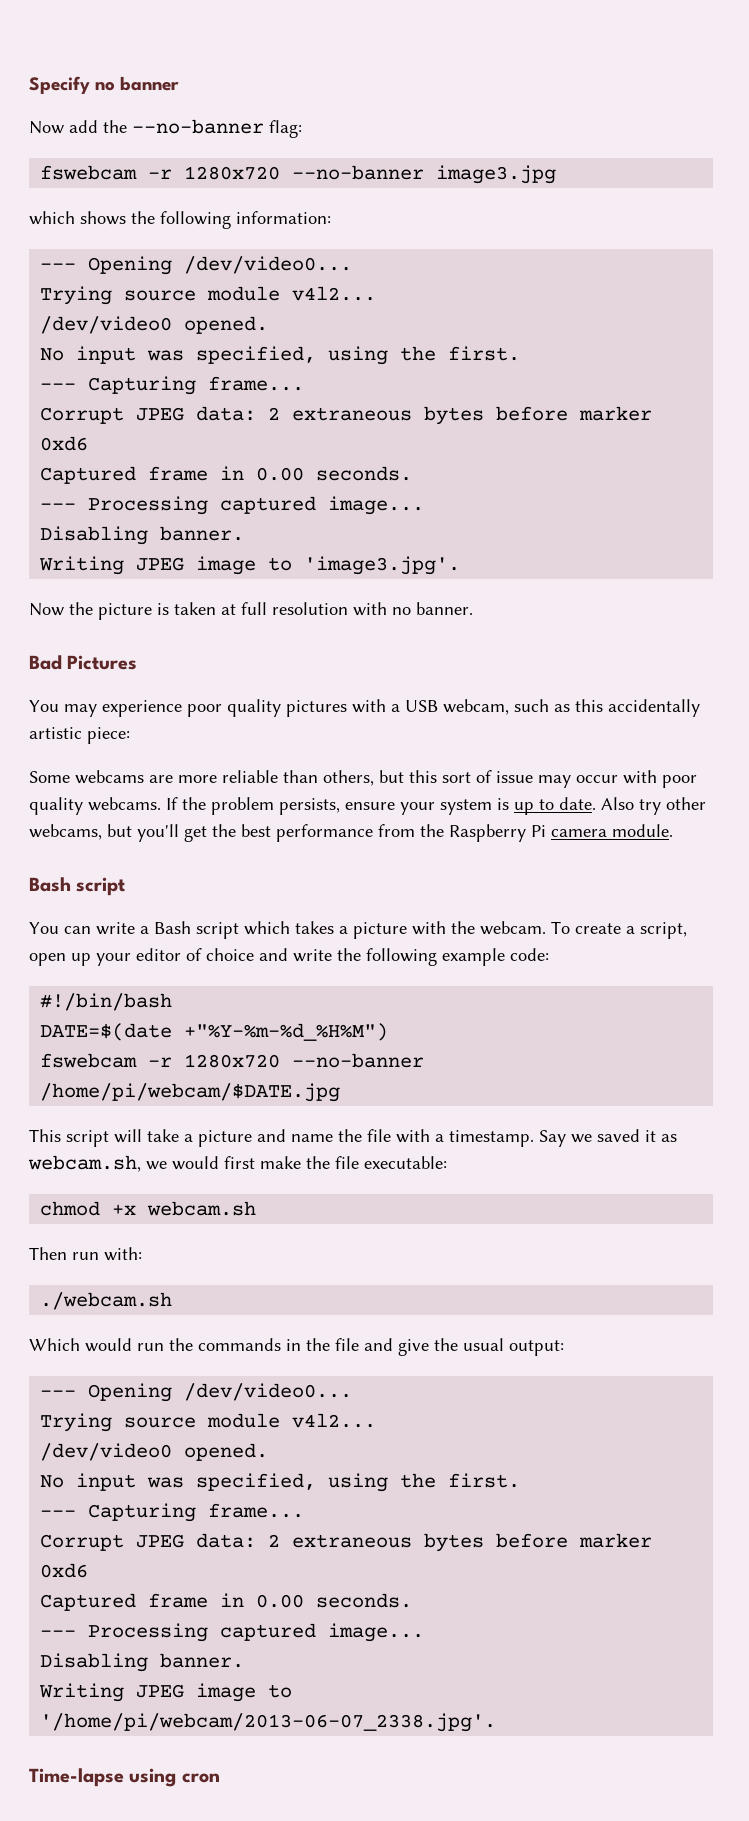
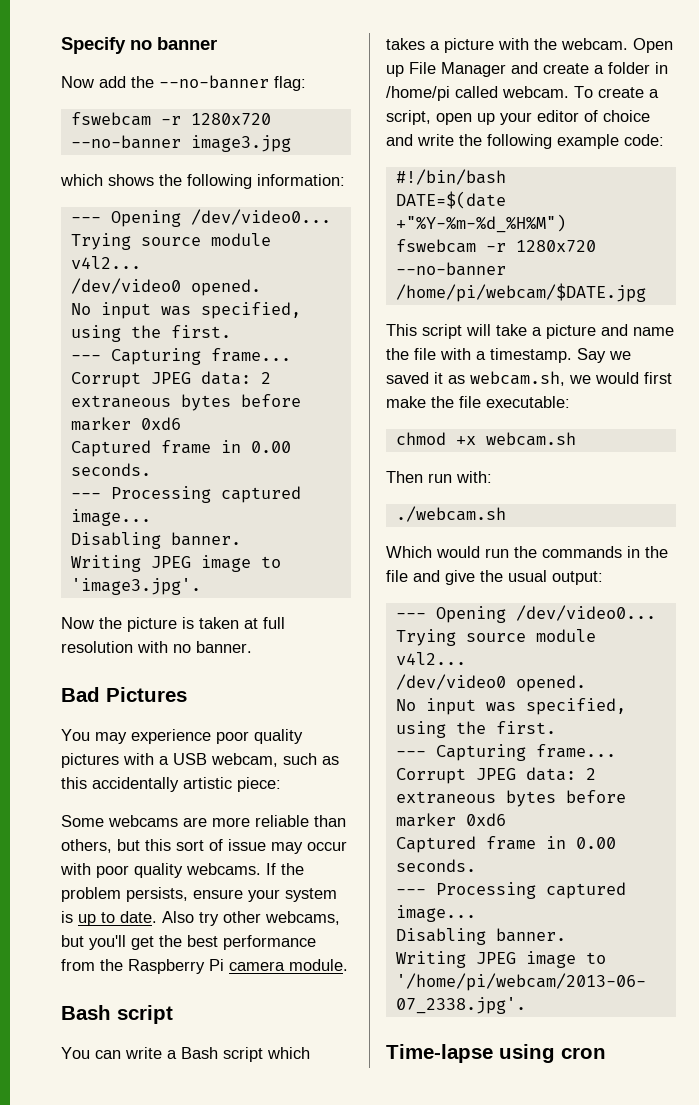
+ Open up File Manager and create a folder in /home/pi called webcam.

